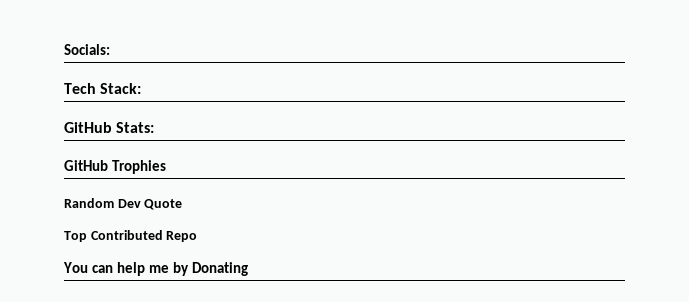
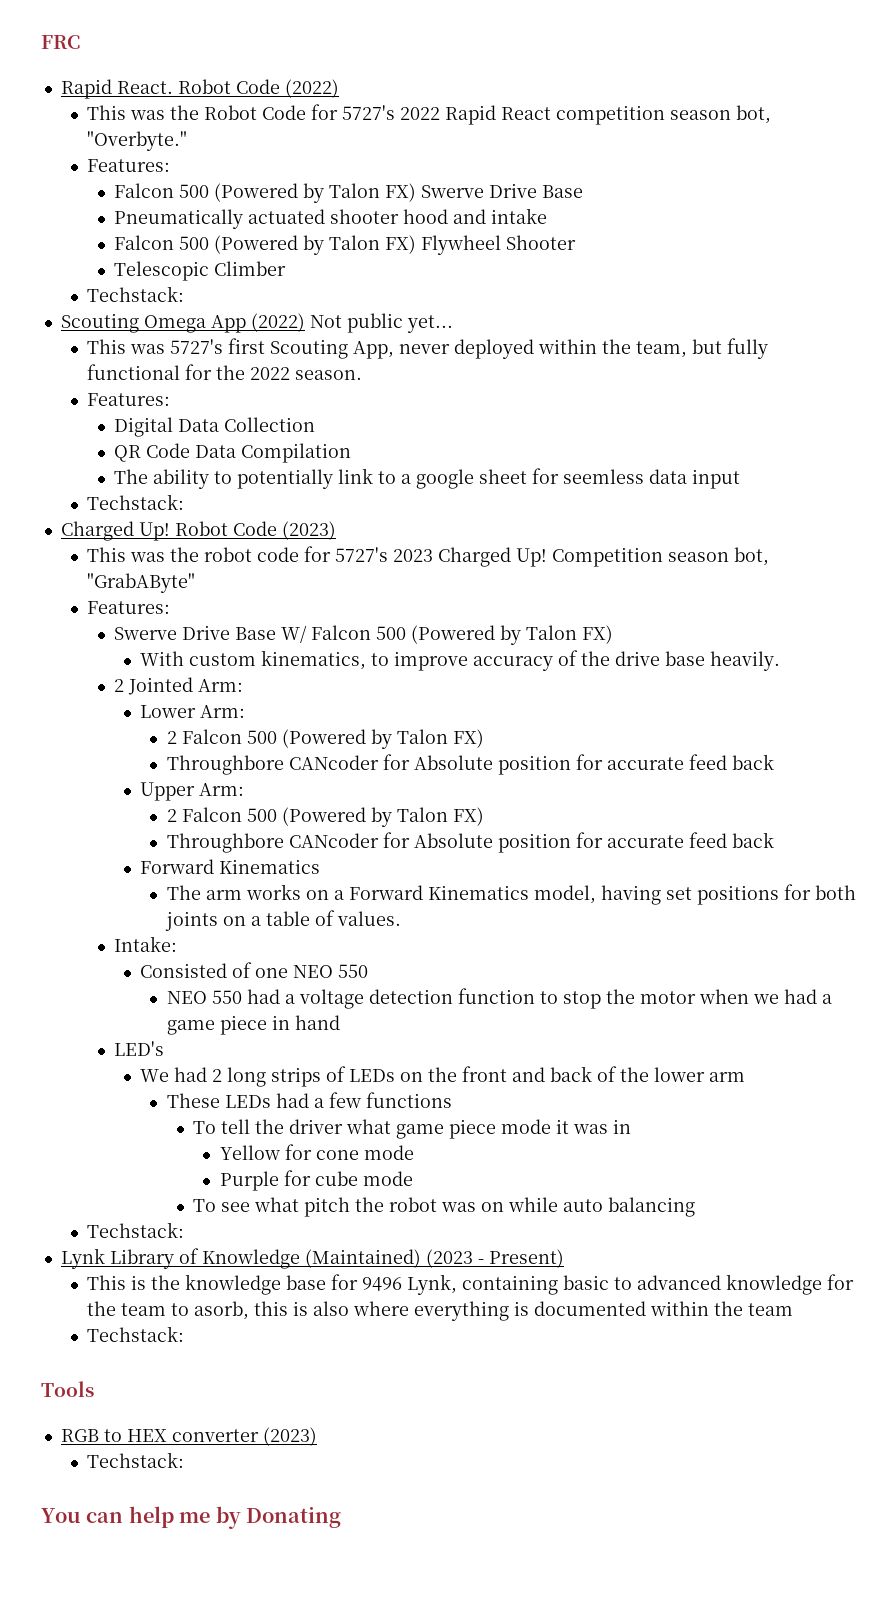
- Socials:
- Tech Stack:
- GitHub Stats:
- GitHub Trophies
- Random Dev Quote
- Top Contributed Repo
+ FRC
+ Rapid React. Robot Code (2022)
+ This was the Robot Code for 5727's 2022 Rapid React competition season bot, "Overbyte."
+ Features:
+ Falcon 500 (Powered by Talon FX) Swerve Drive Base
+ Pneumatically actuated shooter hood and intake
+ Falcon 500 (Powered by Talon FX) Flywheel Shooter
+ Telescopic Climber
+ Techstack:
+ Scouting Omega App (2022) Not public yet...
+ This was 5727's first Scouting App, never deployed within the team, but fully functional for the 2022 season.
+ Features:
+ Digital Data Collection
+ QR Code Data Compilation
+ The ability to potentially link to a google sheet for seemless data input
+ Techstack:
+ Charged Up! Robot Code (2023)
+ This was the robot code for 5727's 2023 Charged Up! Competition season bot, "GrabAByte"
+ Features:
+ Swerve Drive Base W/ Falcon 500 (Powered by Talon FX)
+ With custom kinematics, to improve accuracy of the drive base heavily.
+ 2 Jointed Arm:
+ Lower Arm:
+ 2 Falcon 500 (Powered by Talon FX)
+ Throughbore CANcoder for Absolute position for accurate feed back
+ Upper Arm:
+ 2 Falcon 500 (Powered by Talon FX)
+ Throughbore CANcoder for Absolute position for accurate feed back
+ Forward Kinematics
+ The arm works on a Forward Kinematics model, having set positions for both joints on a table of values.
+ Intake:
+ Consisted of one NEO 550
+ NEO 550 had a voltage detection function to stop the motor when we had a game piece in hand
+ LED's
+ We had 2 long strips of LEDs on the front and back of the lower arm
+ These LEDs had a few functions
+ To tell the driver what game piece mode it was in
+ Yellow for cone mode
+ Purple for cube mode
+ To see what pitch the robot was on while auto balancing
+ Techstack:
+ Lynk Library of Knowledge (Maintained) (2023 - Present)
+ This is the knowledge base for 9496 Lynk, containing basic to advanced knowledge for the team to asorb, this is also where everything is documented within the team
+ Techstack:
+ Tools
+ RGB to HEX converter (2023)
+ Techstack:

